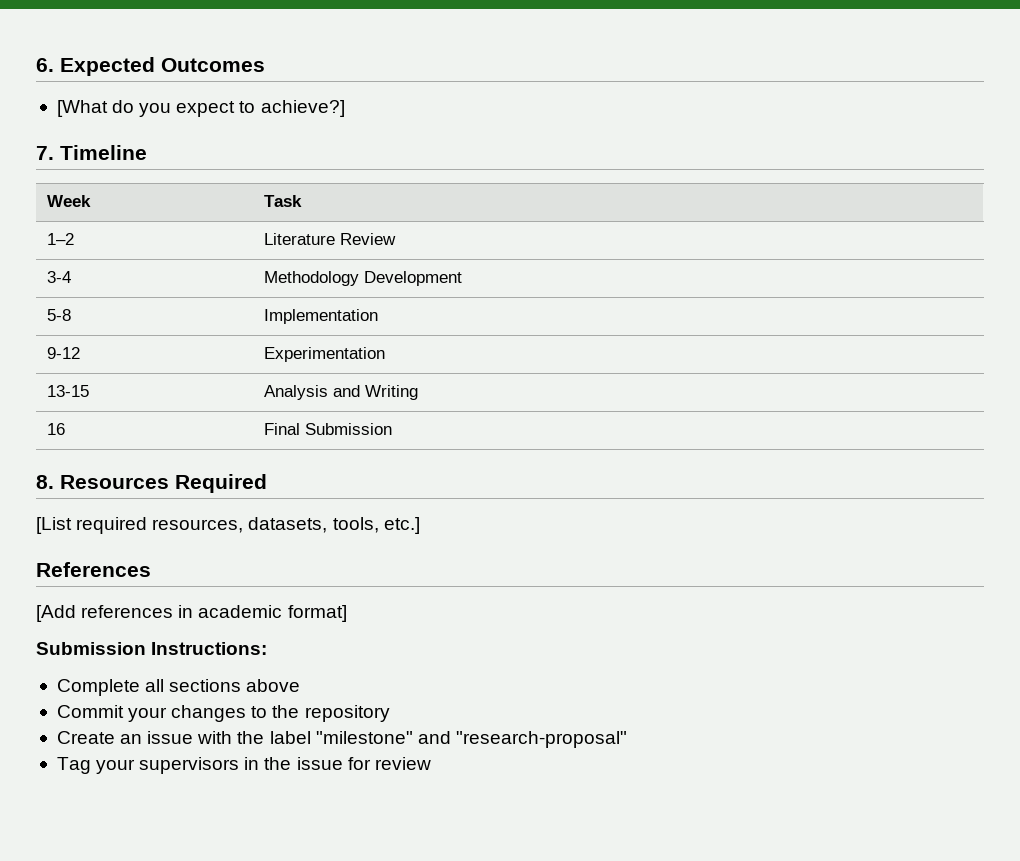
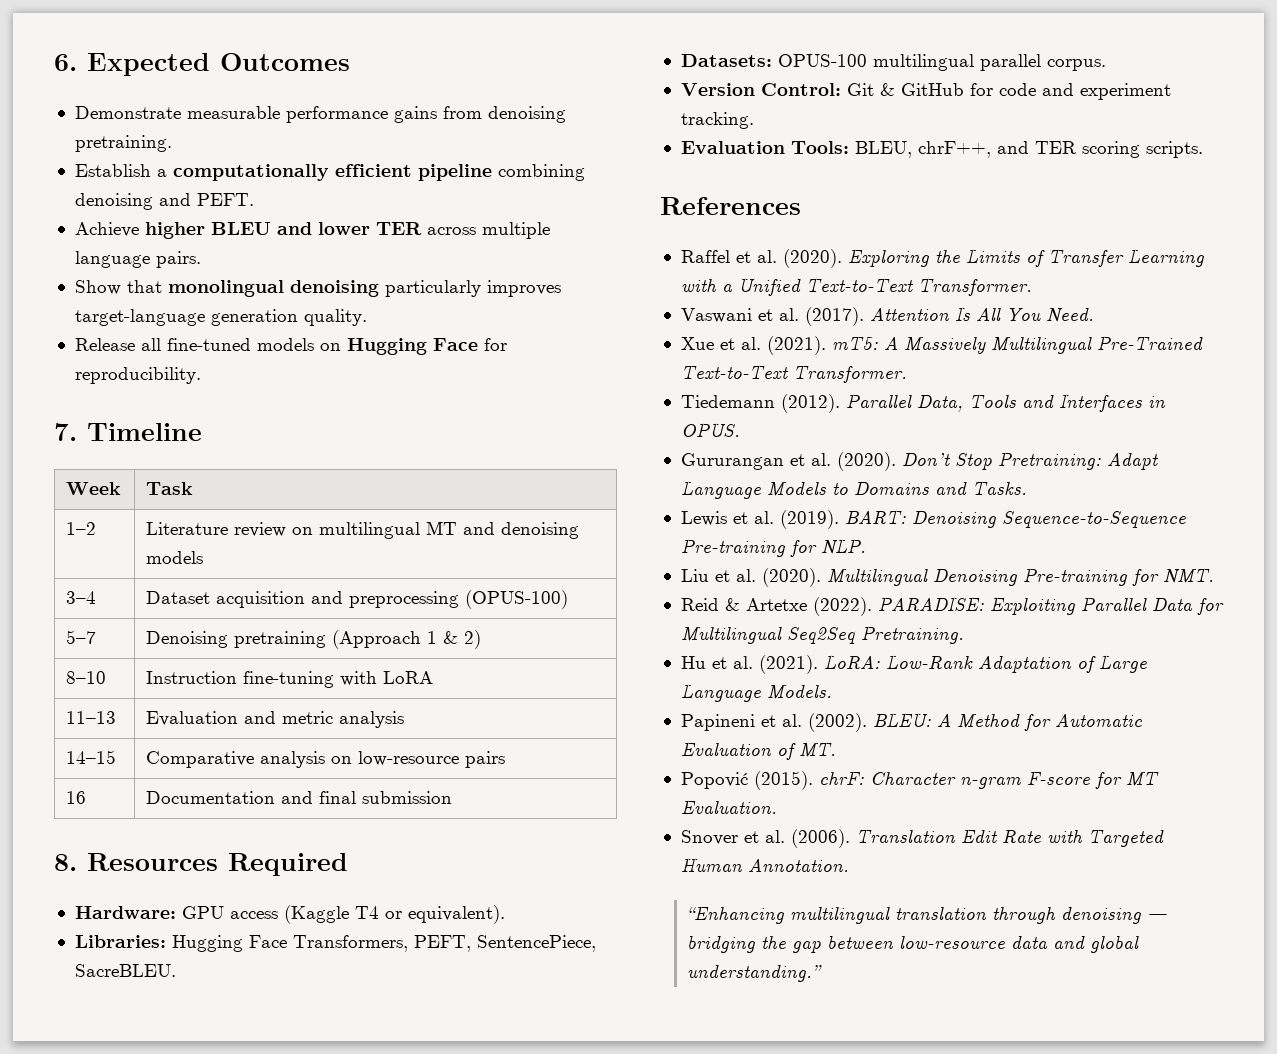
- [What do you expect to achieve?]
+ Demonstrate measurable performance gains from denoising pretraining.
+ Establish a computationally efficient pipeline combining denoising and PEFT.
+ Achieve higher BLEU and lower TER across multiple language pairs.
+ Show that monolingual denoising particularly improves target-language generation quality.
+ Release all fine-tuned models on Hugging Face for reproducibility.
- 1–2 | Literature Review
- 3-4 | Methodology Development
- 5-8 | Implementation
- 9-12 | Experimentation
- 13-15 | Analysis and Writing
- 16 | Final Submission
+ 1–2 | Literature review on multilingual MT and denoising models
+ 3–4 | Dataset acquisition and preprocessing (OPUS-100)
+ 5–7 | Denoising pretraining (Approach 1 & 2)
+ 8–10 | Instruction fine-tuning with LoRA
+ 11–13 | Evaluation and metric analysis
+ 14–15 | Comparative analysis on low-resource pairs
+ 16 | Documentation and final submission
  8. Resources Required
- [List required resources, datasets, tools, etc.]
+ Hardware: GPU access (Kaggle T4 or equivalent).
+ Libraries: Hugging Face Transformers, PEFT, SentencePiece, SacreBLEU.
+ Datasets: OPUS-100 multilingual parallel corpus.
+ Version Control: Git & GitHub for code and experiment tracking.
+ Evaluation Tools: BLEU, chrF++, and TER scoring scripts.
  References
- [Add references in academic format]
- Submission Instructions:
- Complete all sections above
- Commit your changes to the repository
- Create an issue with the label "milestone" and "research-proposal"
- Tag your supervisors in the issue for review
+ Raffel et al. (2020). Exploring the Limits of Transfer Learning with a Unified Text-to-Text Transformer.
+ Vaswani et al. (2017). Attention Is All You Need.
+ Xue et al. (2021). mT5: A Massively Multilingual Pre-Trained Text-to-Text Transformer.
+ Tiedemann (2012). Parallel Data, Tools and Interfaces in OPUS.
+ Gururangan et al. (2020). Don’t Stop Pretraining: Adapt Language Models to Domains and Tasks.
+ Lewis et al. (2019). BART: Denoising Sequence-to-Sequence Pre-training for NLP.
+ Liu et al. (2020). Multilingual Denoising Pre-training for NMT.
+ Reid & Artetxe (2022). PARADISE: Exploiting Parallel Data for Multilingual Seq2Seq Pretraining.
+ Hu et al. (2021). LoRA: Low-Rank Adaptation of Large Language Models.
+ Papineni et al. (2002). BLEU: A Method for Automatic Evaluation of MT.
+ Popović (2015). chrF: Character n-gram F-score for MT Evaluation.
+ Snover et al. (2006). Translation Edit Rate with Targeted Human Annotation.
+ “Enhancing multilingual translation through denoising — bridging the gap between low-resource data and global understanding.”

